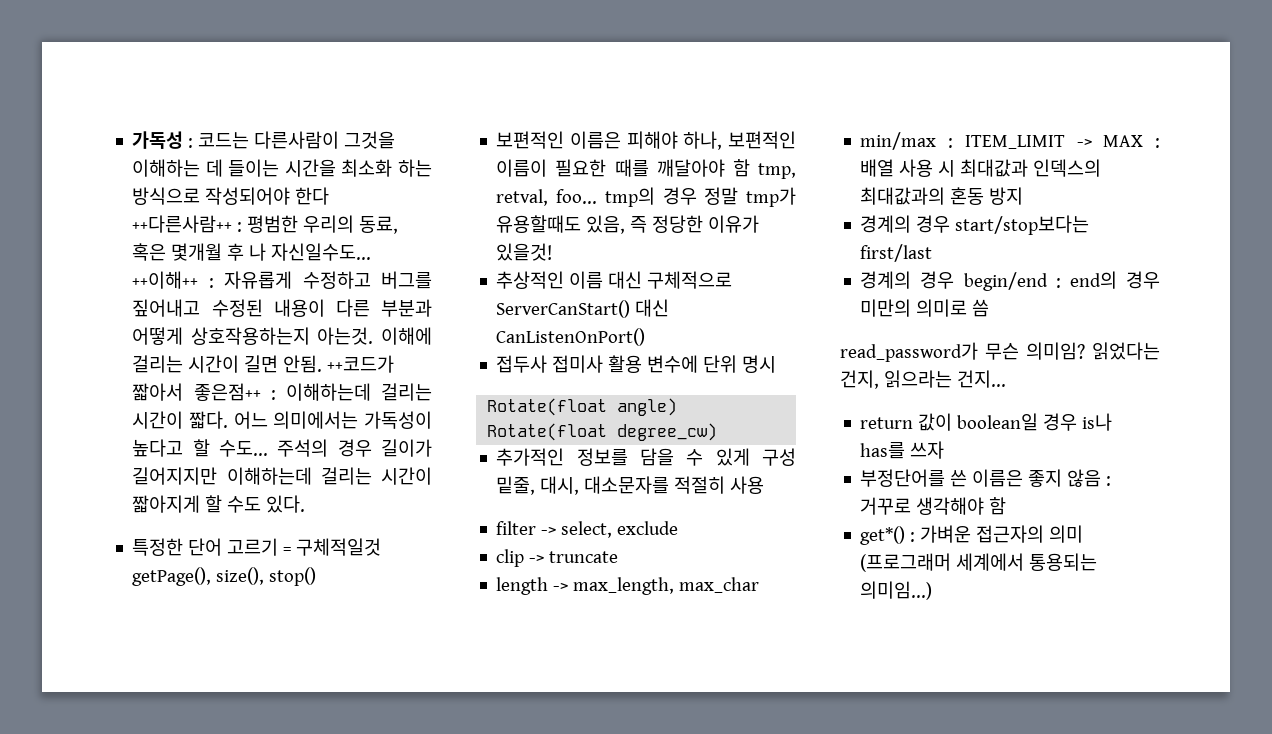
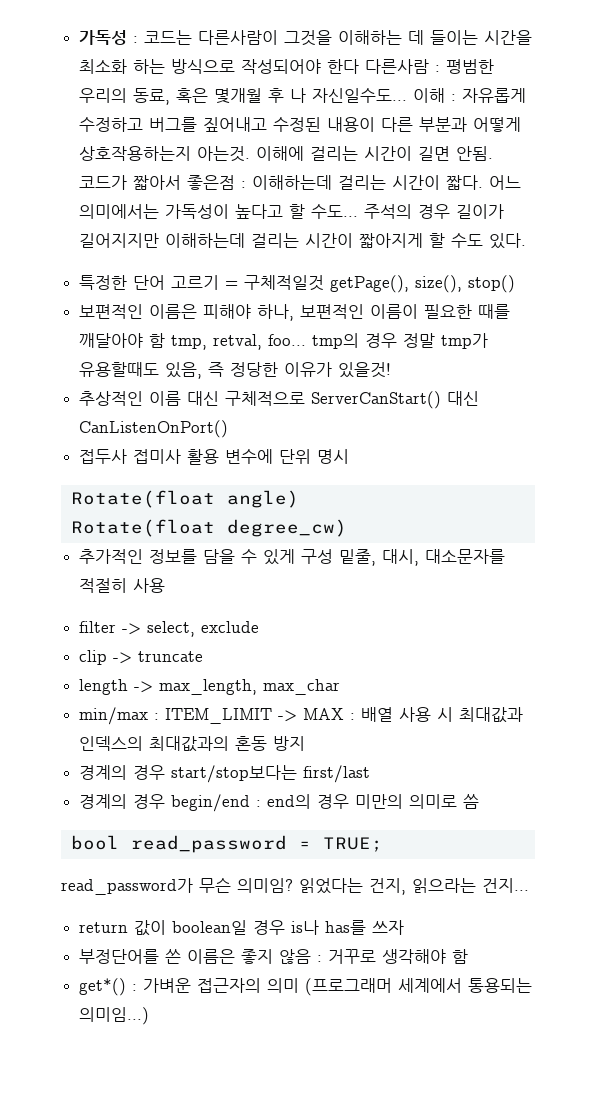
- 가독성 : 코드는 다른사람이 그것을 이해하는 데 들이는 시간을 최소화 하는 방식으로 작성되어야 한다 ++다른사람++ : 평범한 우리의 동료, 혹은 몇개월 후 나 자신일수도...
+ 가독성 : 코드는 다른사람이 그것을 이해하는 데 들이는 시간을 최소화 하는 방식으로 작성되어야 한다 다른사람 : 평범한 우리의 동료, 혹은 몇개월 후 나 자신일수도...
- ++이해++ : 자유롭게 수정하고 버그를 짚어내고 수정된 내용이 다른 부분과 어떻게 상호작용하는지 아는것.
+ 이해 : 자유롭게 수정하고 버그를 짚어내고 수정된 내용이 다른 부분과 어떻게 상호작용하는지 아는것.
- ++코드가 짧아서 좋은점++ : 이해하는데 걸리는 시간이 짧다.
+ 코드가 짧아서 좋은점 : 이해하는데 걸리는 시간이 짧다.
+ bool read_password = TRUE;

